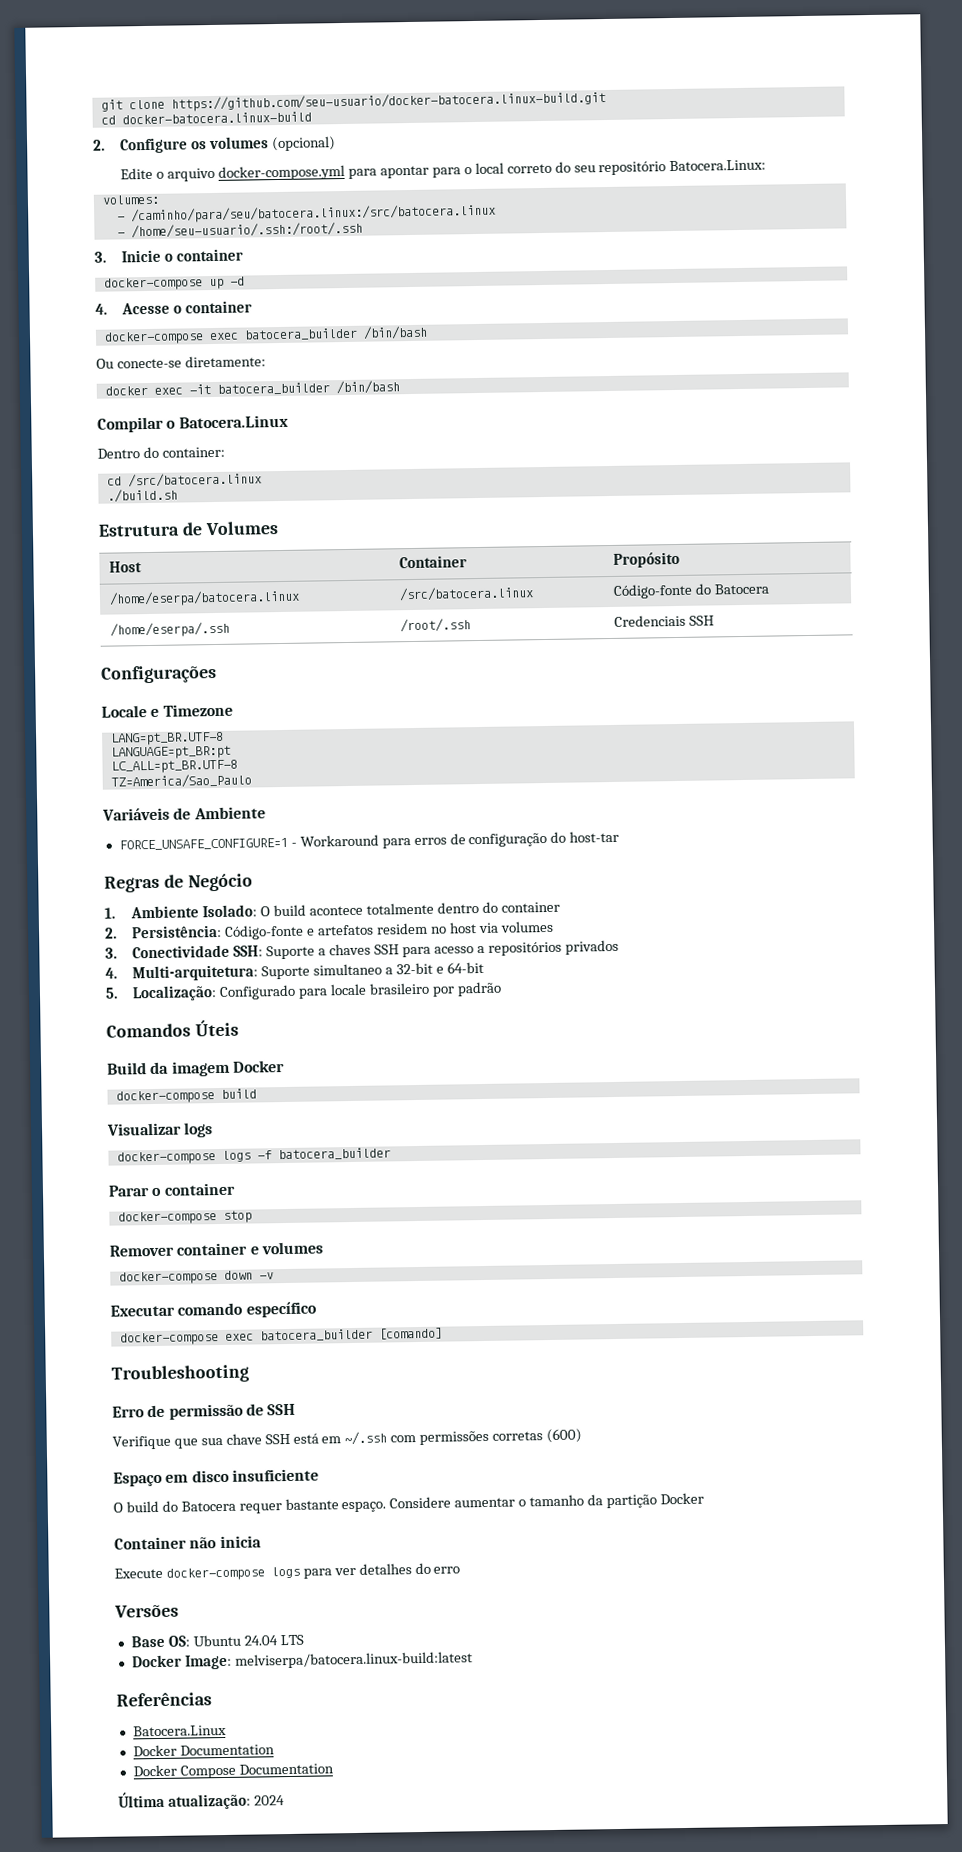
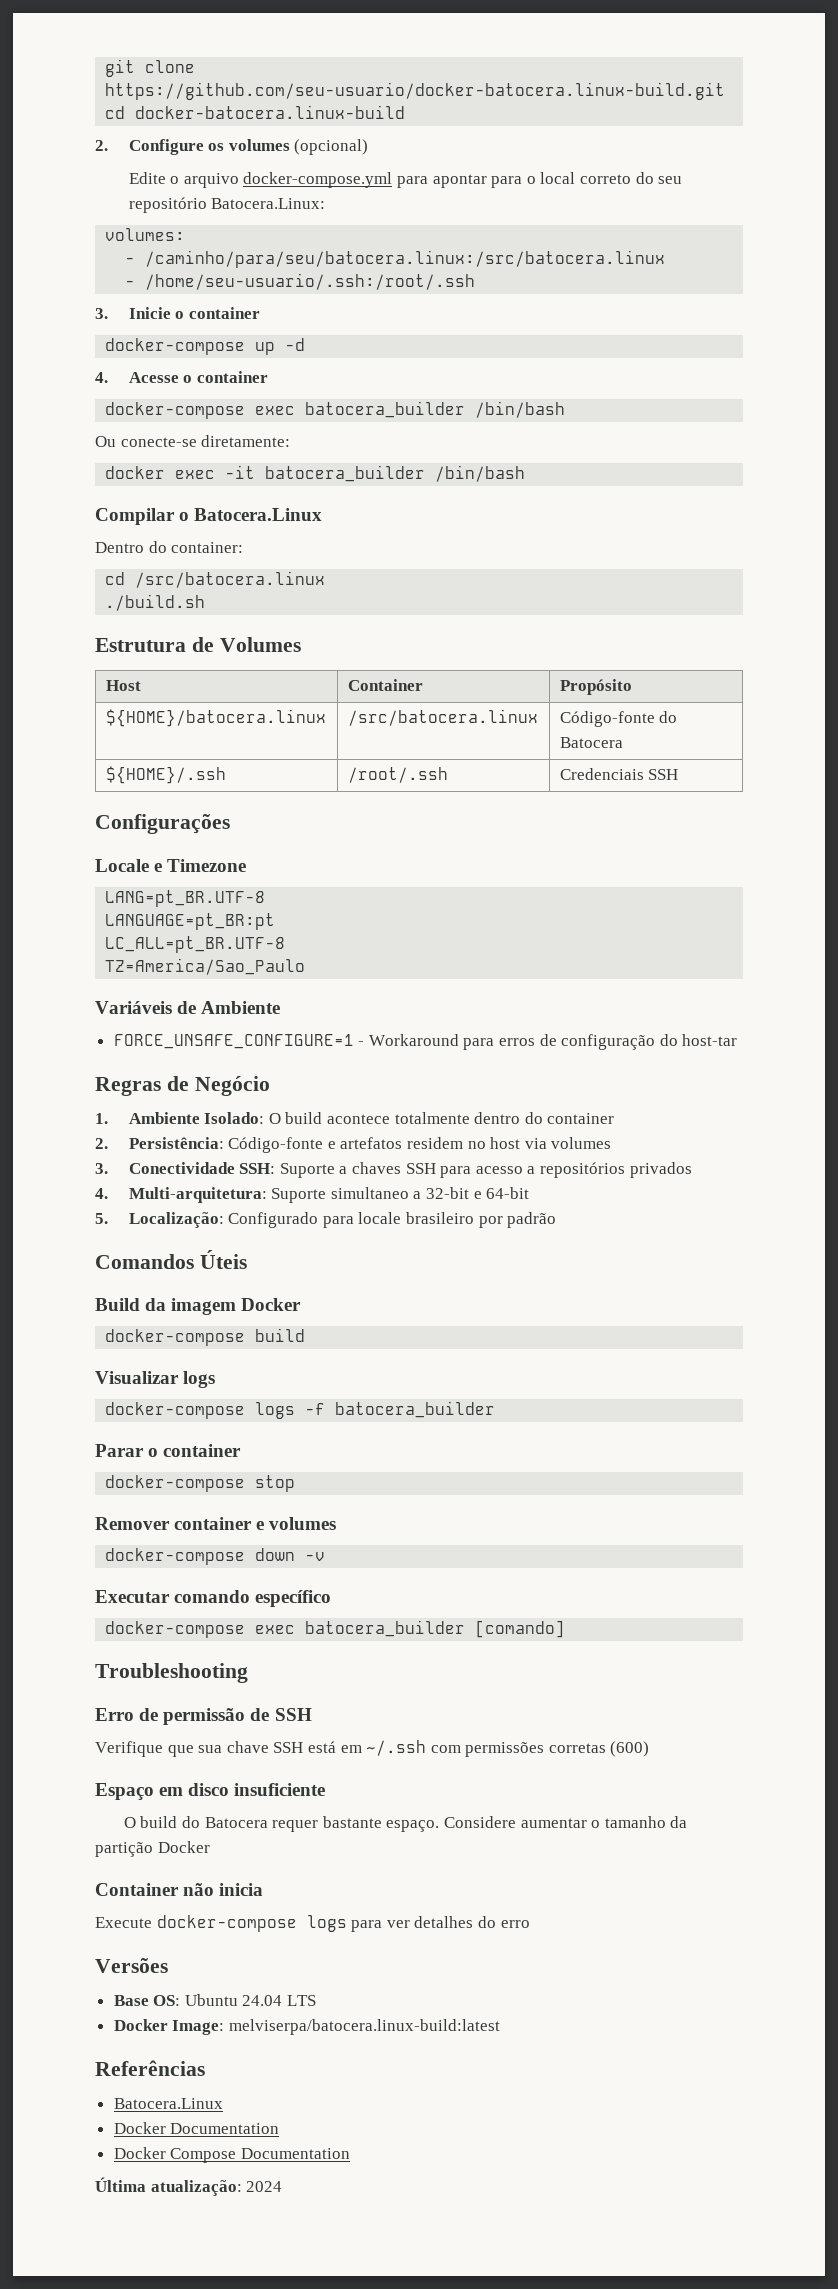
- /home/eserpa/batocera.linux | /src/batocera.linux | Código-fonte do Batocera
+ ${HOME}/batocera.linux | /src/batocera.linux | Código-fonte do Batocera
- /home/eserpa/.ssh | /root/.ssh | Credenciais SSH
+ ${HOME}/.ssh | /root/.ssh | Credenciais SSH

